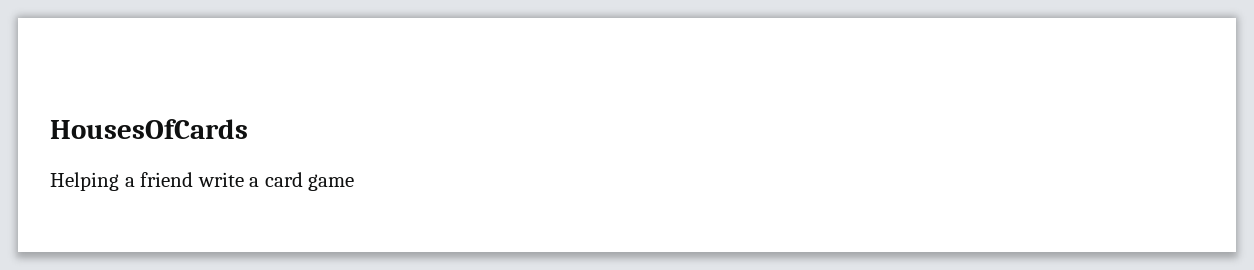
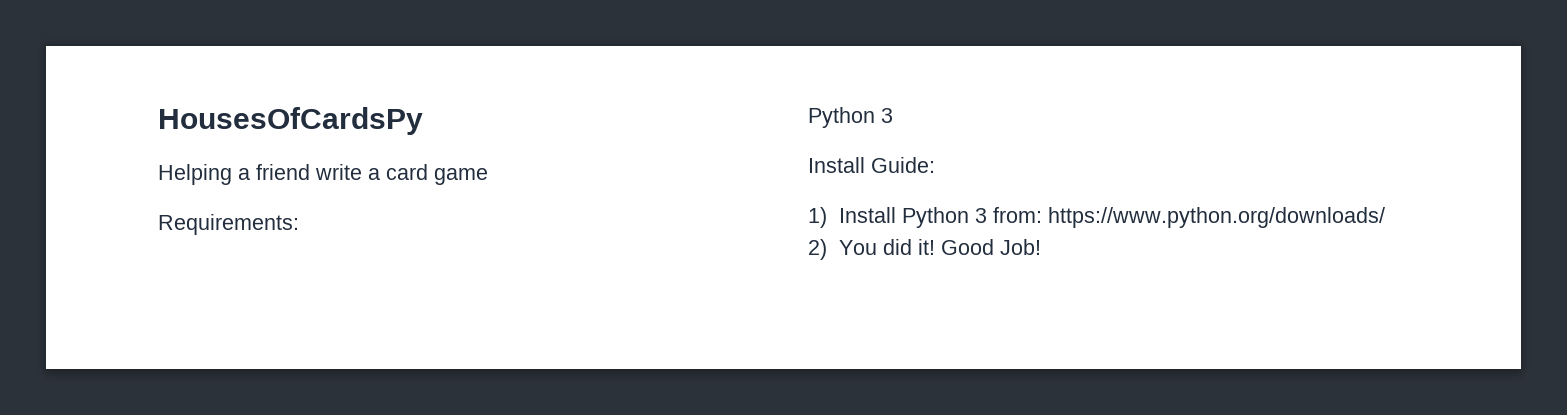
- HousesOfCards
+ HousesOfCardsPy
+ Requirements:
+ Python 3
+ Install Guide:
+ 1) Install Python 3 from: https://www.python.org/downloads/
+ 2) You did it! Good Job!

